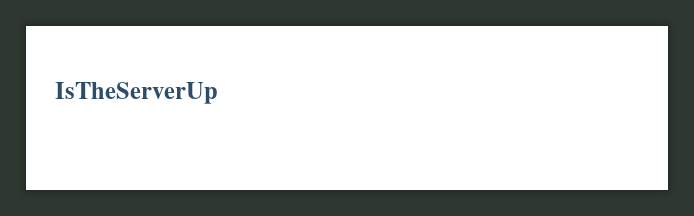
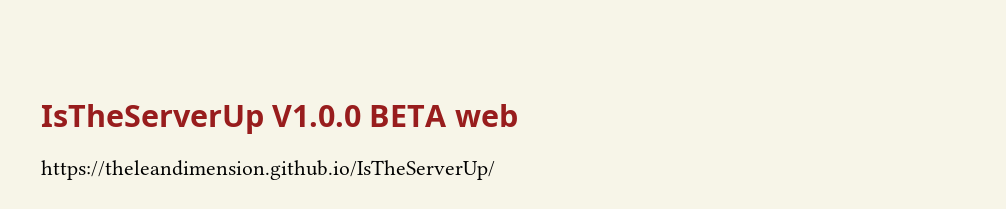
- IsTheServerUp
+ IsTheServerUp V1.0.0 BETA web
+ https://theleandimension.github.io/IsTheServerUp/

